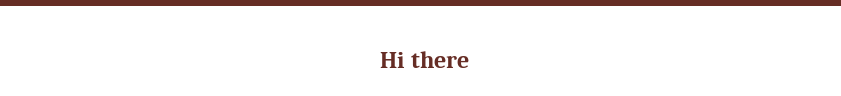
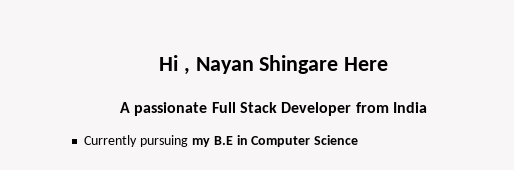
- Hi there
+ Hi , Nayan Shingare Here
+ A passionate Full Stack Developer from India
+ Currently pursuing my B.E in Computer Science

